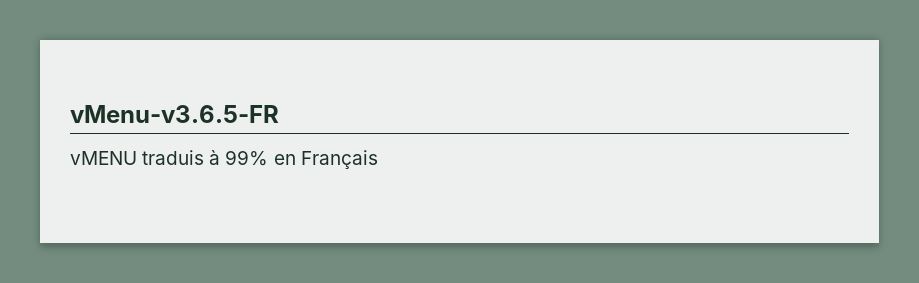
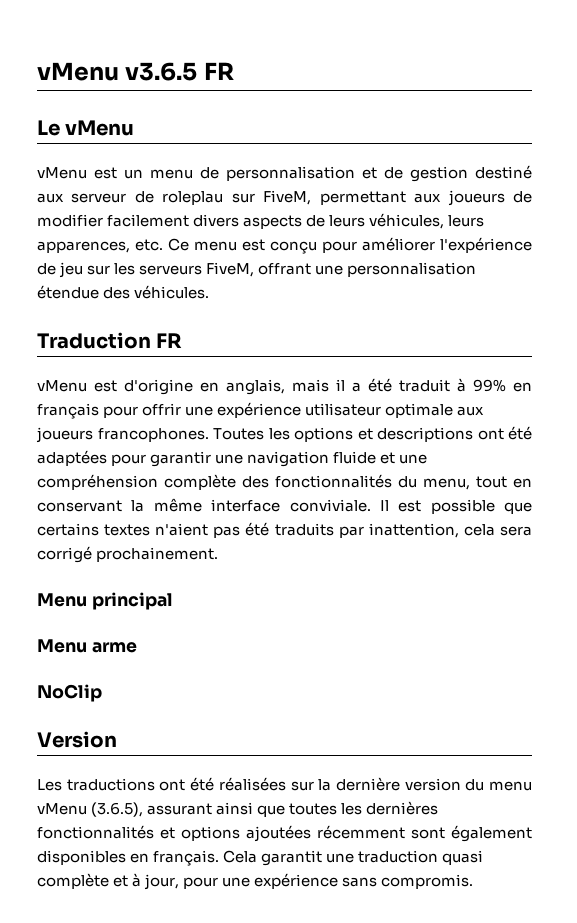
- vMenu-v3.6.5-FR
- vMENU traduis à 99% en Français
+ vMenu v3.6.5 FR
+ Le vMenu
+ vMenu est un menu de personnalisation et de gestion destiné aux serveur de roleplau sur FiveM, permettant aux joueurs de modifier facilement divers aspects de leurs véhicules, leurs apparences, etc. Ce menu est conçu pour améliorer l'expérience de jeu sur les serveurs FiveM, offrant une personnalisation étendue des véhicules.
+ Traduction FR
+ vMenu est d'origine en anglais, mais il a été traduit à 99% en français pour offrir une expérience utilisateur optimale aux joueurs francophones. Toutes les options et descriptions ont été adaptées pour garantir une navigation fluide et une compréhension complète des fonctionnalités du menu, tout en conservant la même interface conviviale. Il est possible que certains textes n'aient pas été traduits par inattention, cela sera corrigé prochainement.
+ Menu principal
+ Menu arme
+ NoClip
+ Version
+ Les traductions ont été réalisées sur la dernière version du menu vMenu (3.6.5), assurant ainsi que toutes les dernières fonctionnalités et options ajoutées récemment sont également disponibles en français. Cela garantit une traduction quasi complète et à jour, pour une expérience sans compromis.

